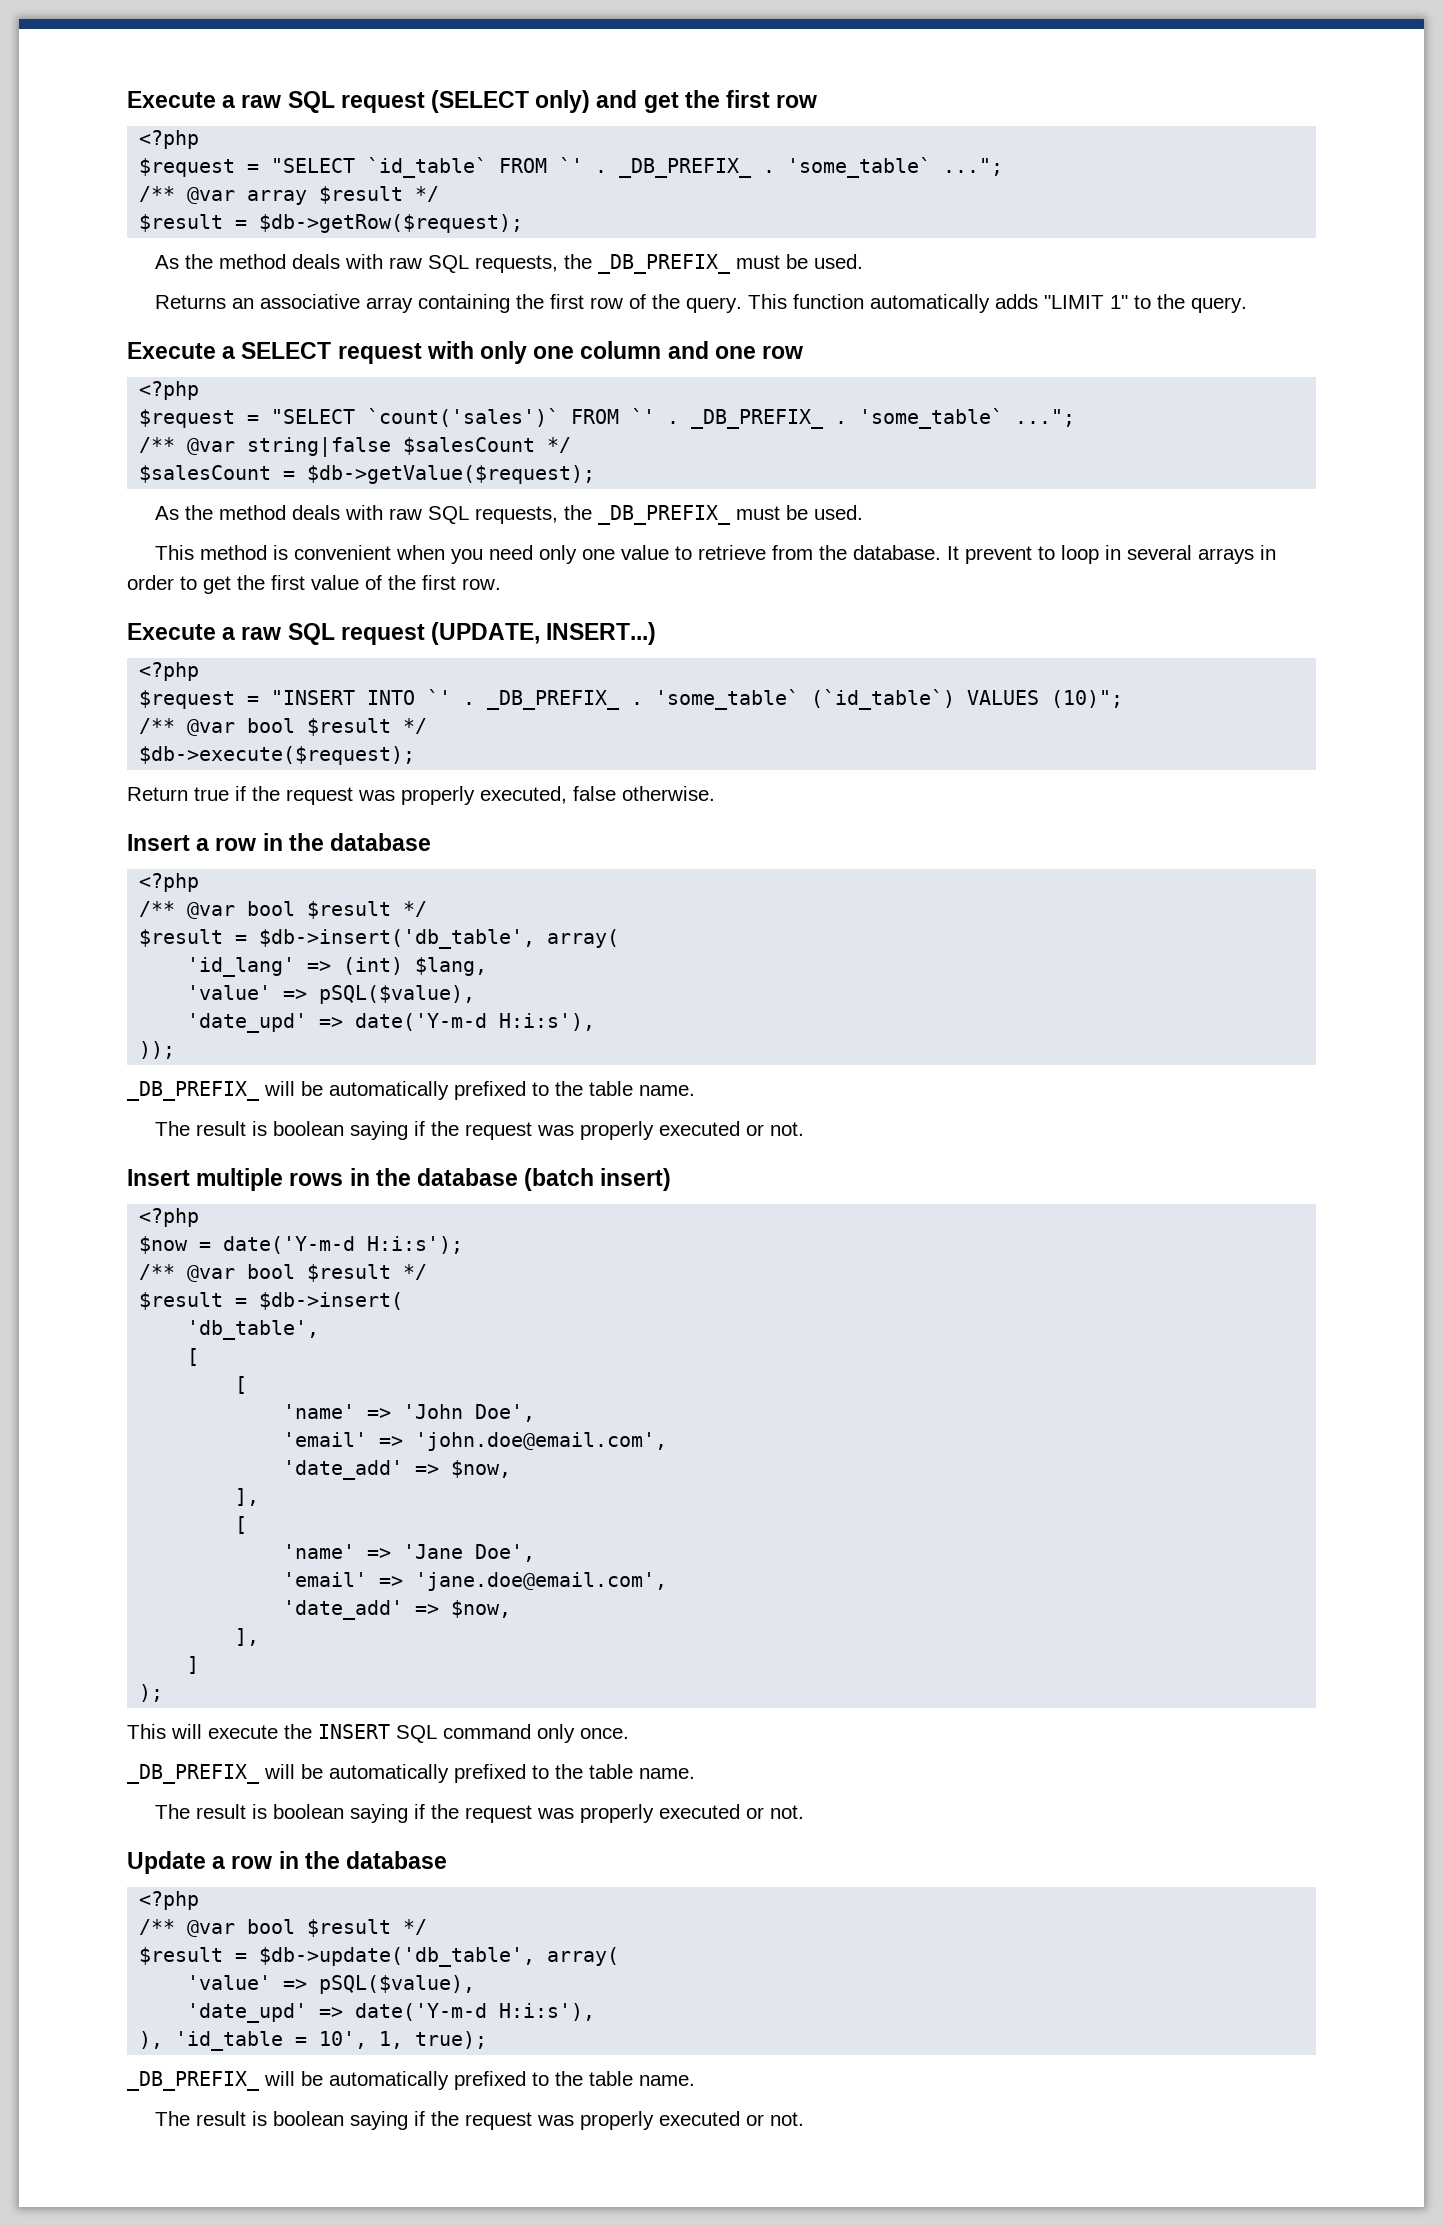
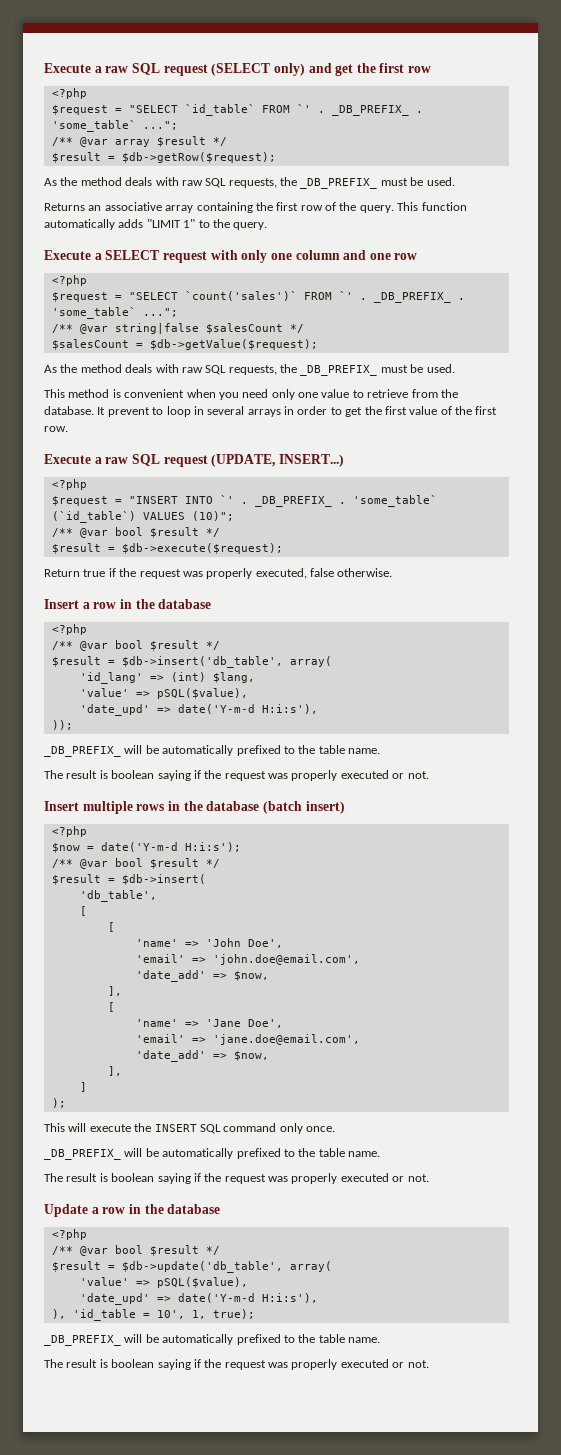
- $db->execute($request);
+ $result = $db->execute($request);

